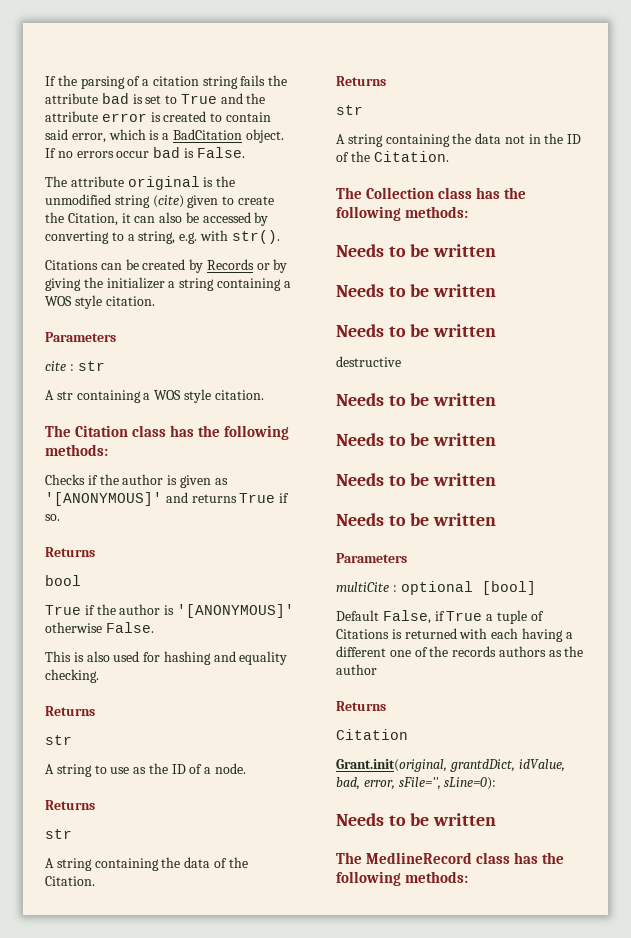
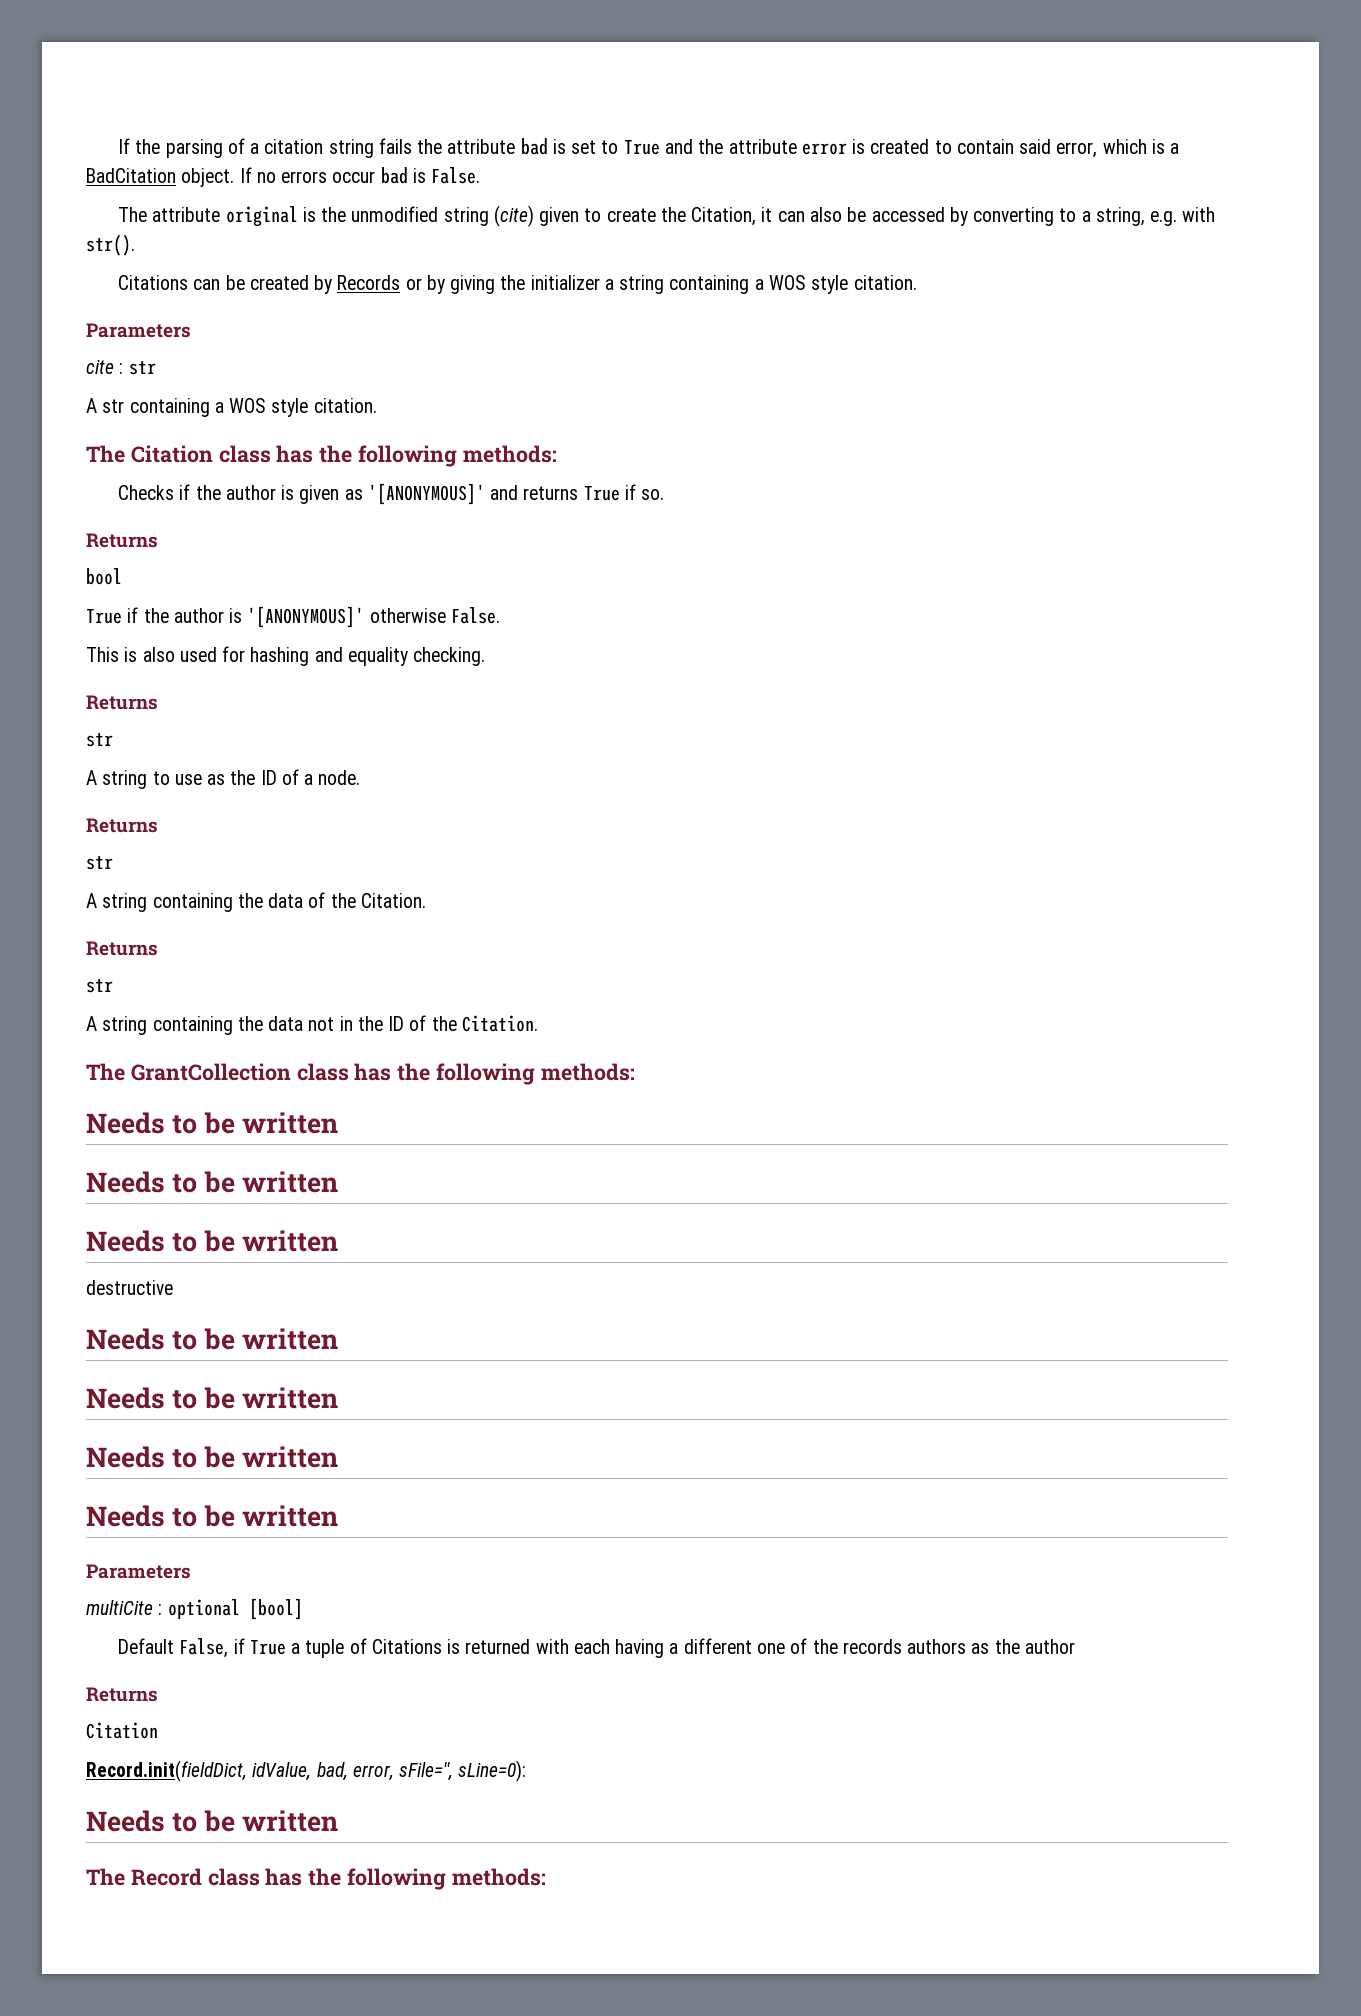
- The Collection class has the following methods:
+ The GrantCollection class has the following methods:
- Grant.init(original, grantdDict, idValue, bad, error, sFile='', sLine=0):
+ Record.init(fieldDict, idValue, bad, error, sFile='', sLine=0):
- The MedlineRecord class has the following methods:
+ The Record class has the following methods:

